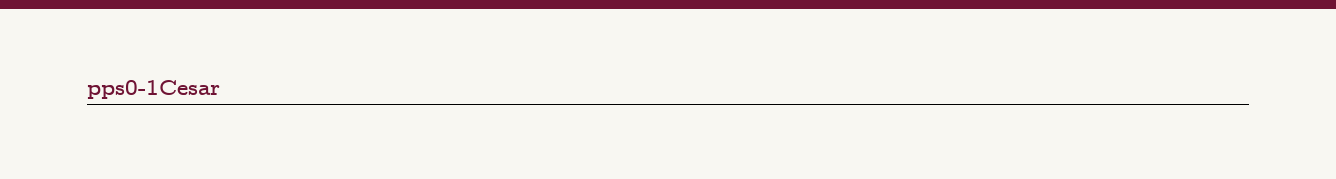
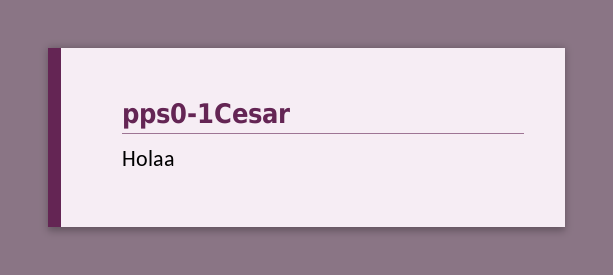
+ Holaa

